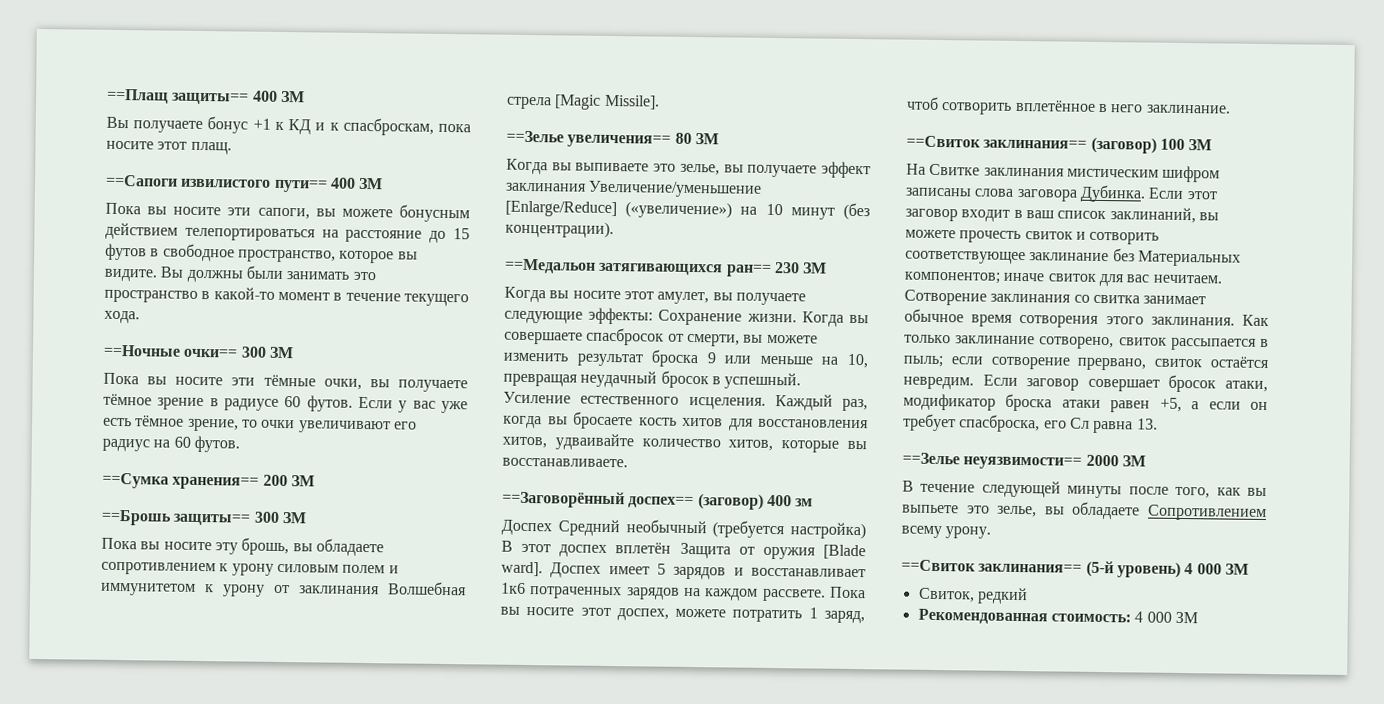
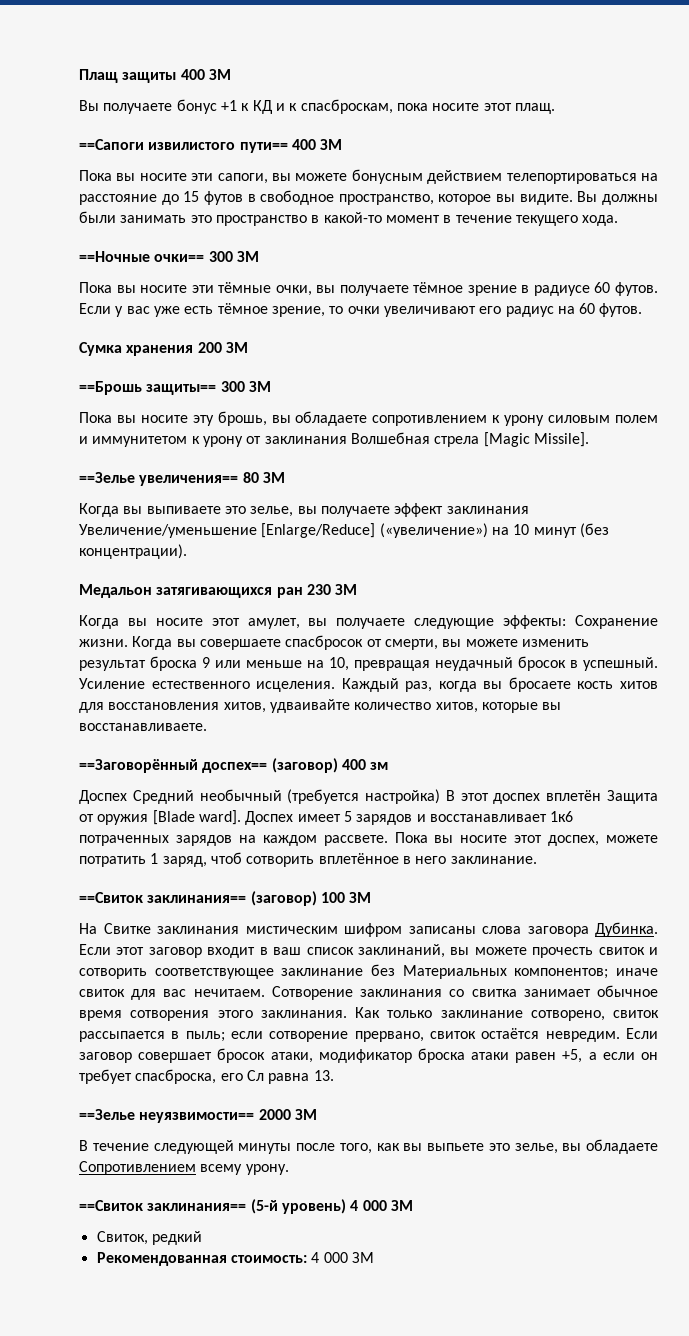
- ==Плащ защиты== 400 ЗМ
+ Плащ защиты 400 ЗМ
- ==Сумка хранения== 200 ЗМ
+ Сумка хранения 200 ЗМ
- ==Медальон затягивающихся ран== 230 ЗМ
+ Медальон затягивающихся ран 230 ЗМ

